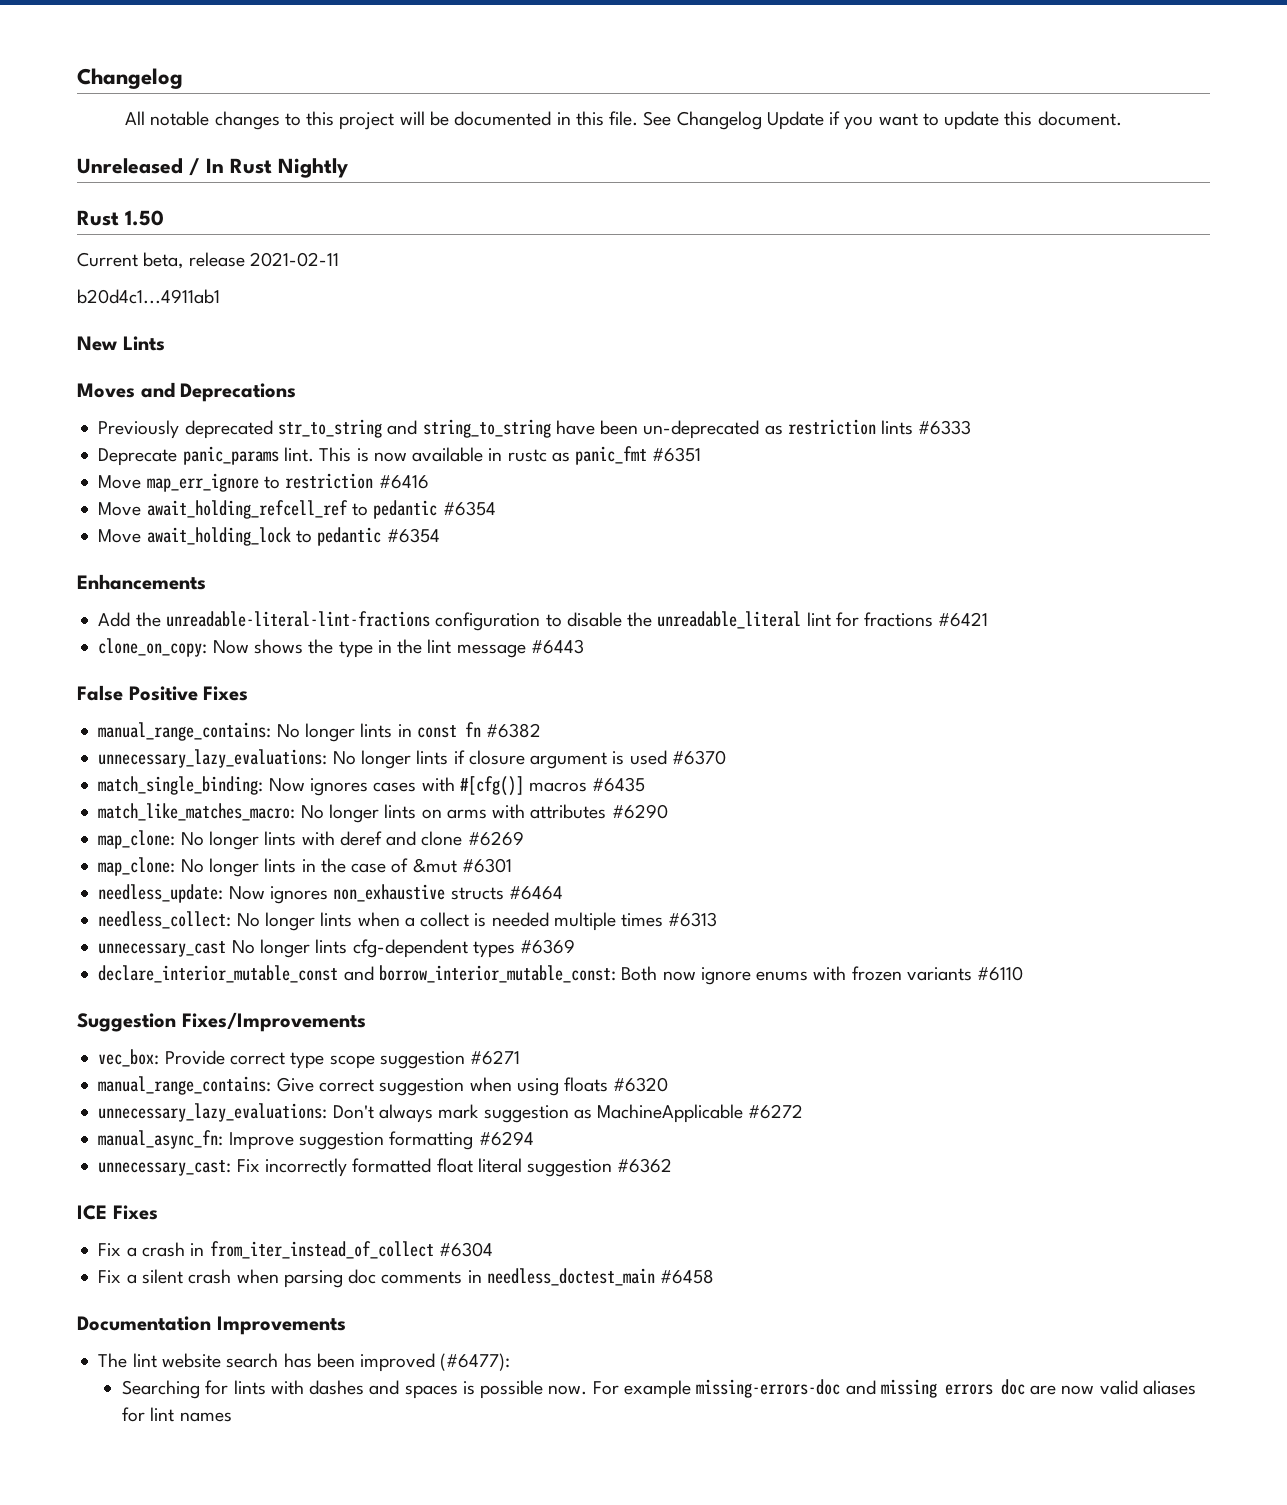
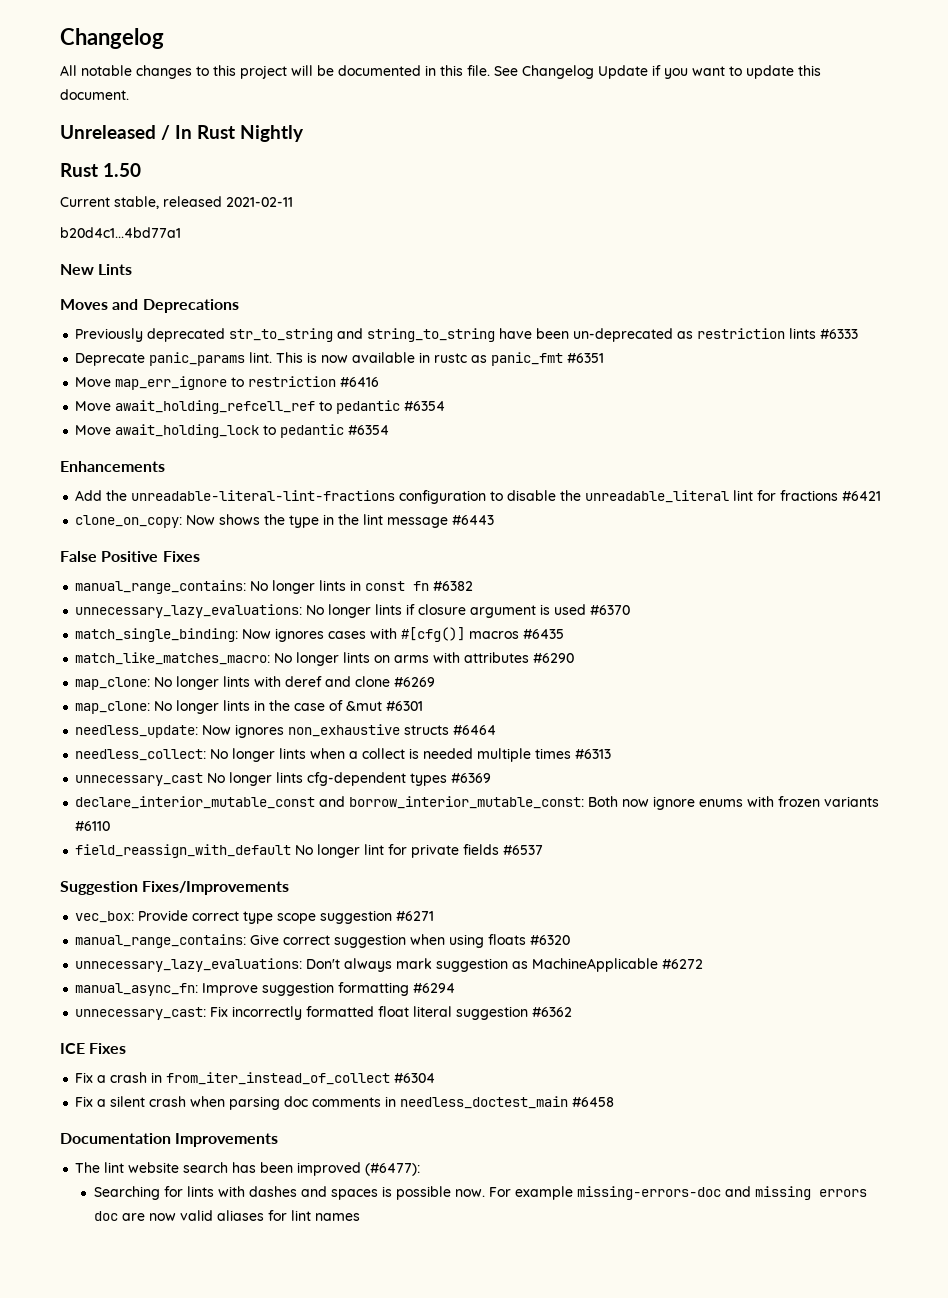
- Current beta, release 2021-02-11
+ Current stable, released 2021-02-11
- b20d4c1...4911ab1
+ b20d4c1...4bd77a1
+ field_reassign_with_default No longer lint for private fields #6537

